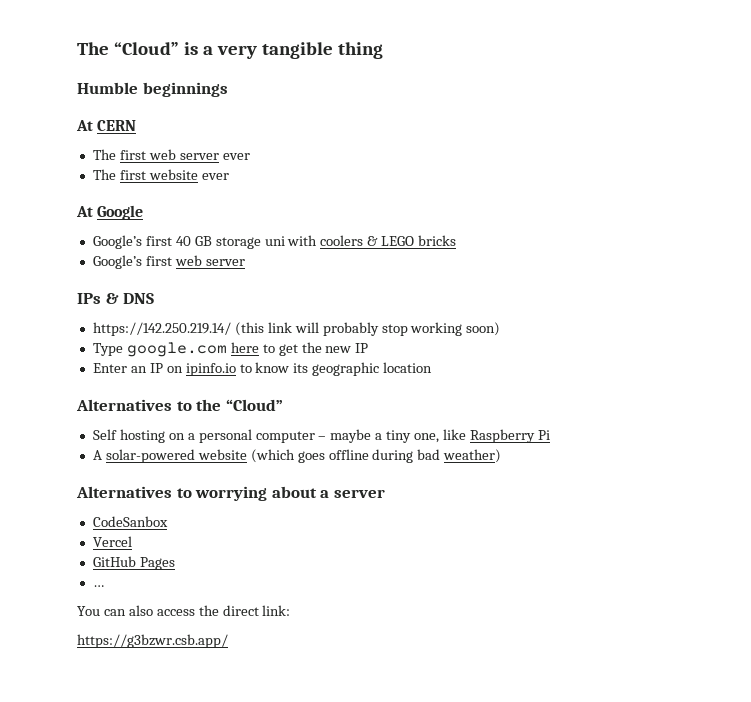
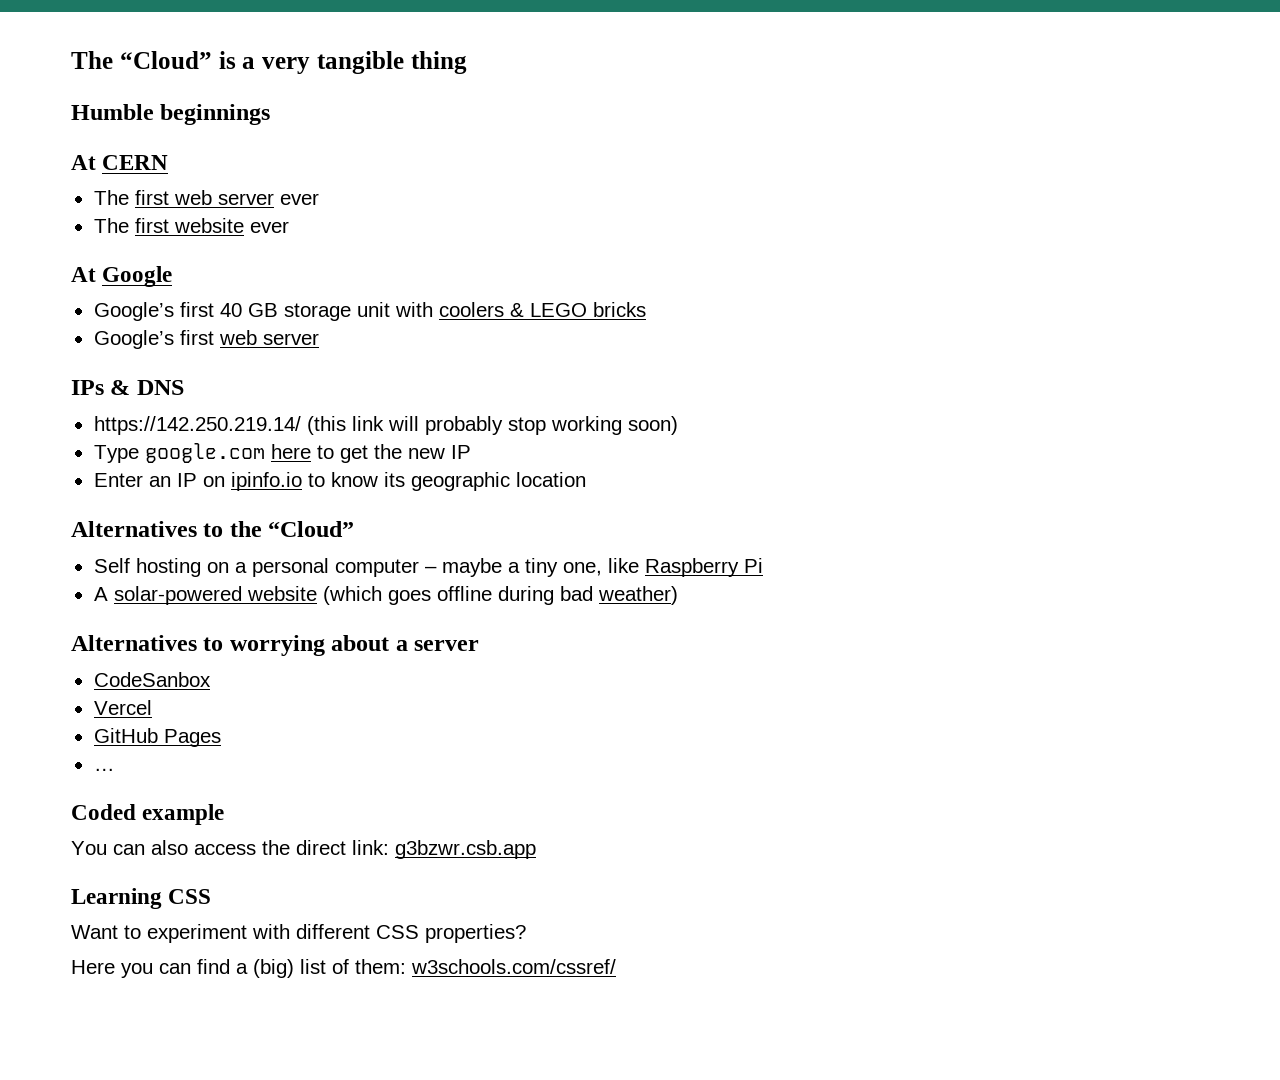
- Google’s first 40 GB storage uni with coolers & LEGO bricks
+ Google’s first 40 GB storage unit with coolers & LEGO bricks
+ Coded example
- You can also access the direct link:
- https://g3bzwr.csb.app/
+ You can also access the direct link: g3bzwr.csb.app
+ Learning CSS
+ Want to experiment with different CSS properties?
+ Here you can find a (big) list of them: w3schools.com/cssref/

